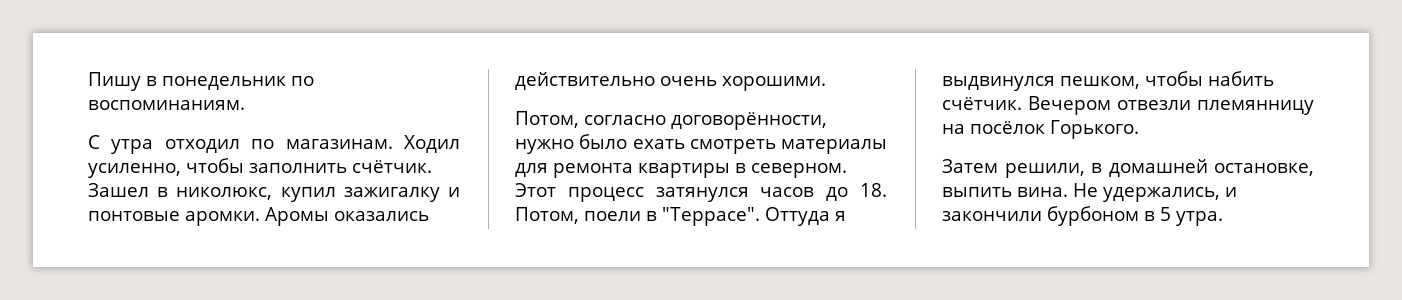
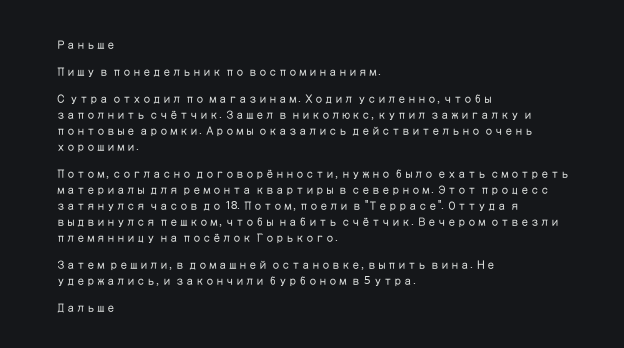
+ Раньше
+ Дальше

